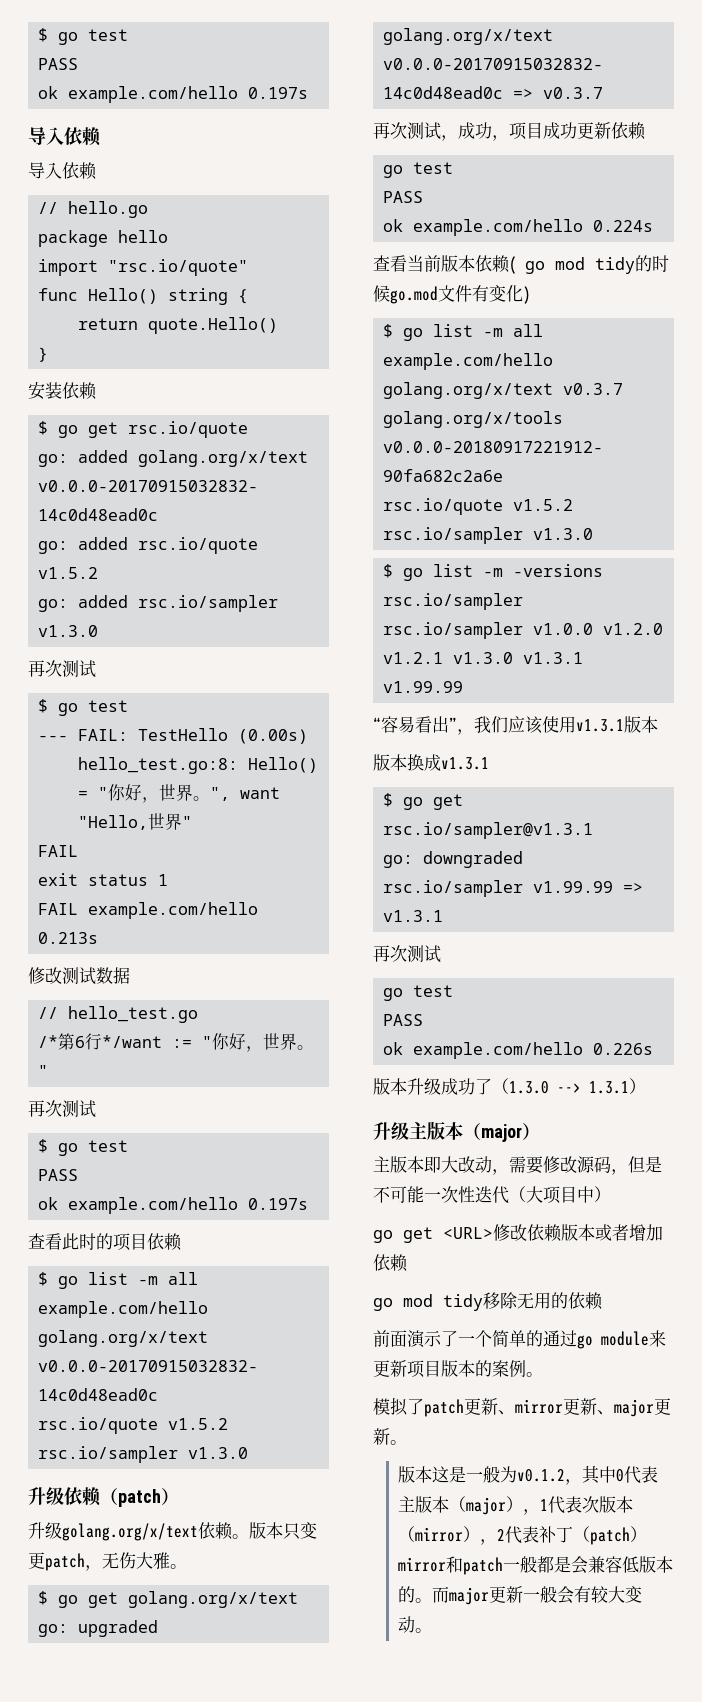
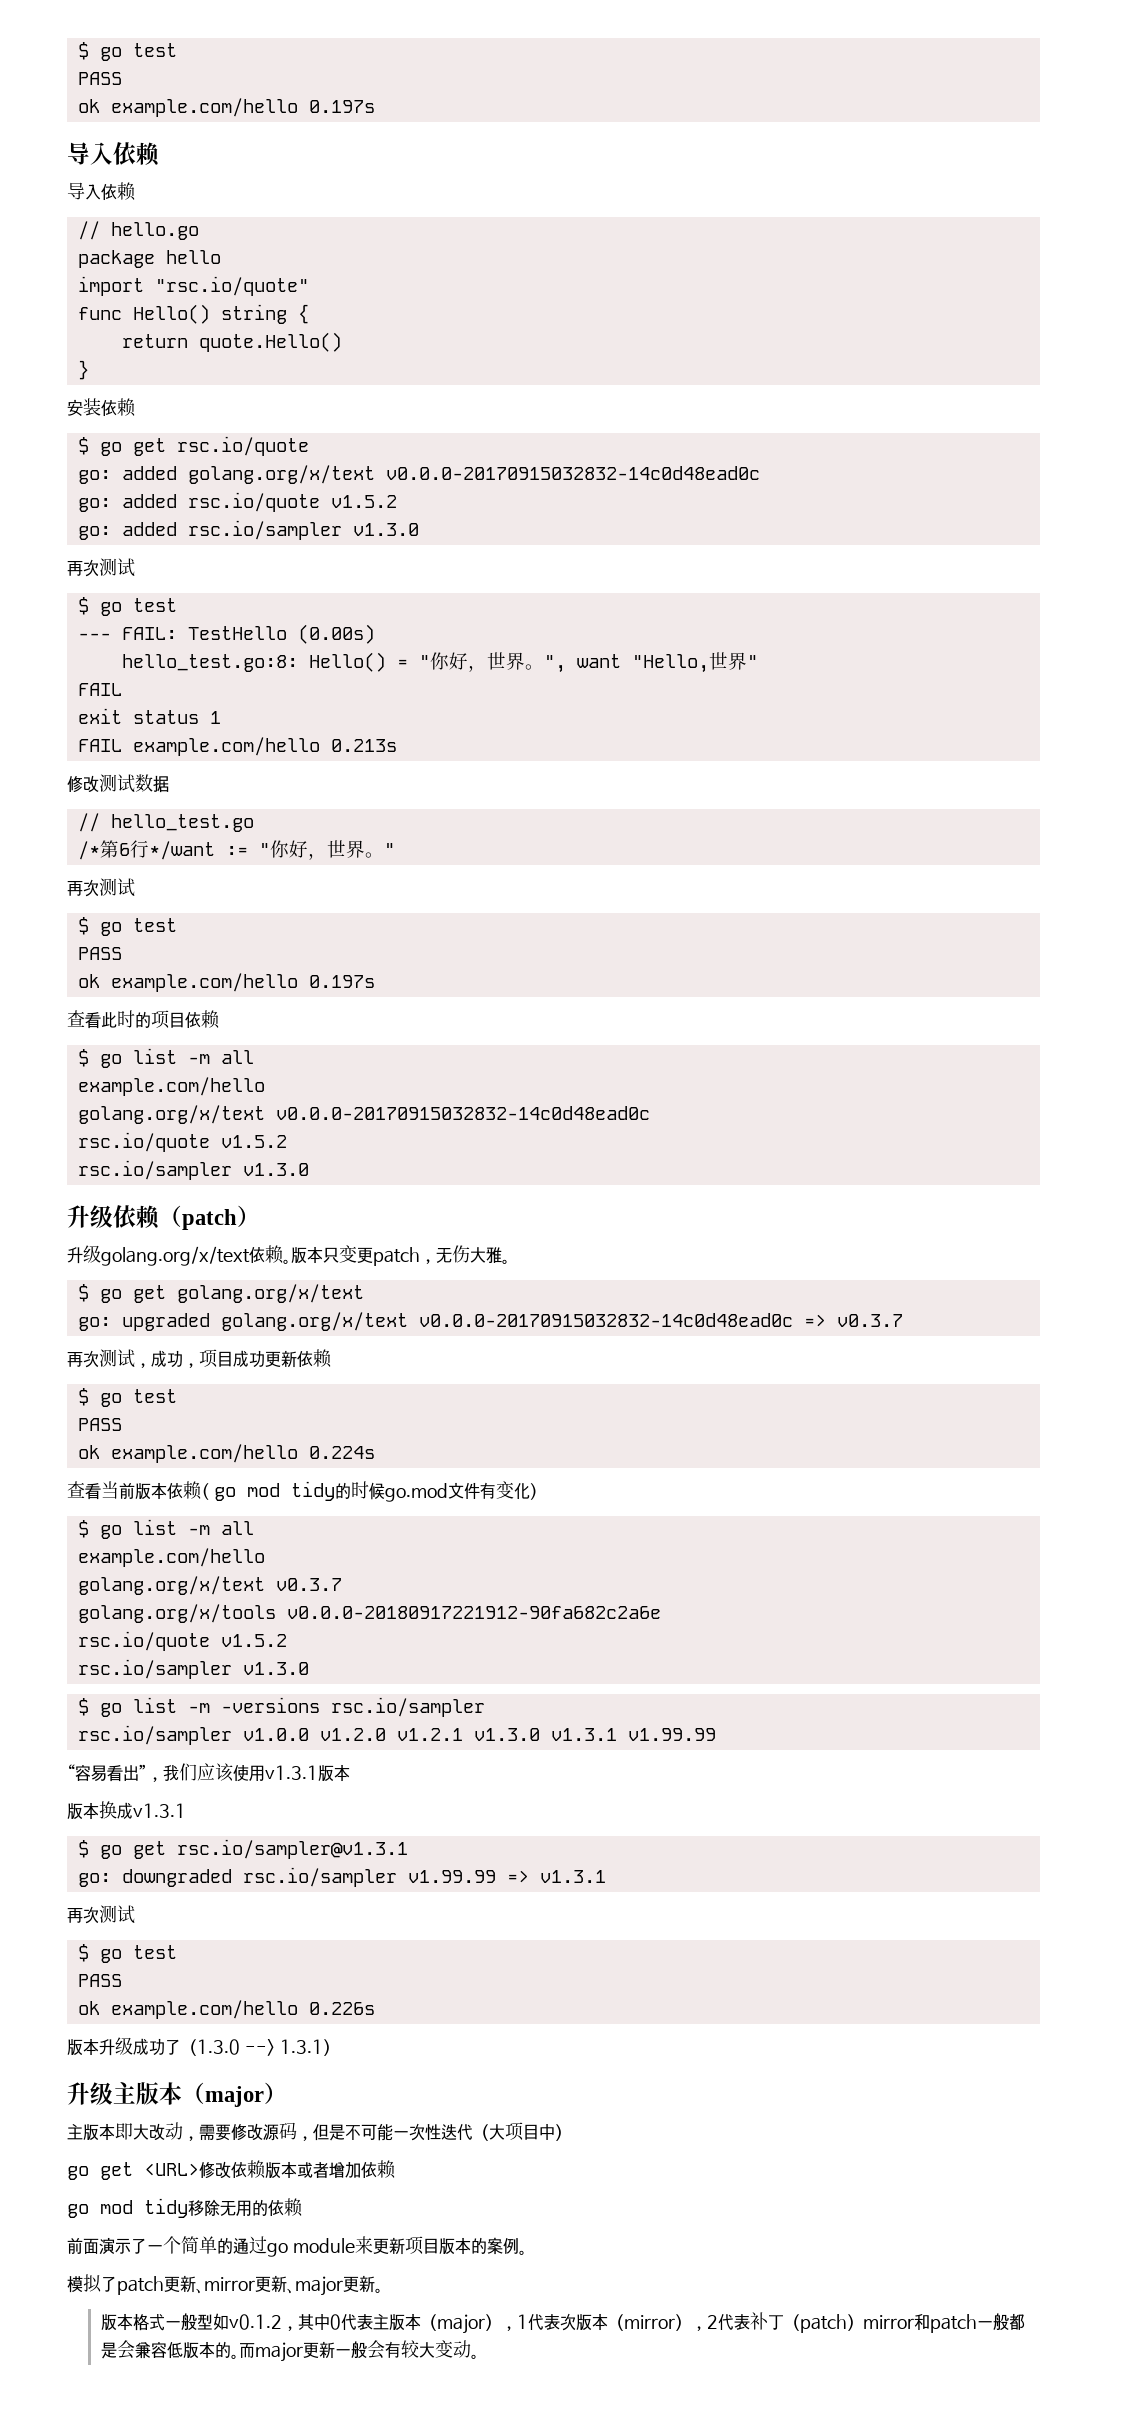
  再次测试，成功，项目成功更新依赖
- go test
+ $ go test
  go: downgraded rsc.io/sampler v1.99.99 => v1.3.1
  再次测试
- go test
+ $ go test
- 版本这是一般为v0.1.2，其中0代表主版本（major），1代表次版本（mirror），2代表补丁（patch）mirror和patch一般都是会兼容低版本的。
+ 版本格式一般型如v0.1.2，其中0代表主版本（major），1代表次版本（mirror），2代表补丁（patch）mirror和patch一般都是会兼容低版本的。

